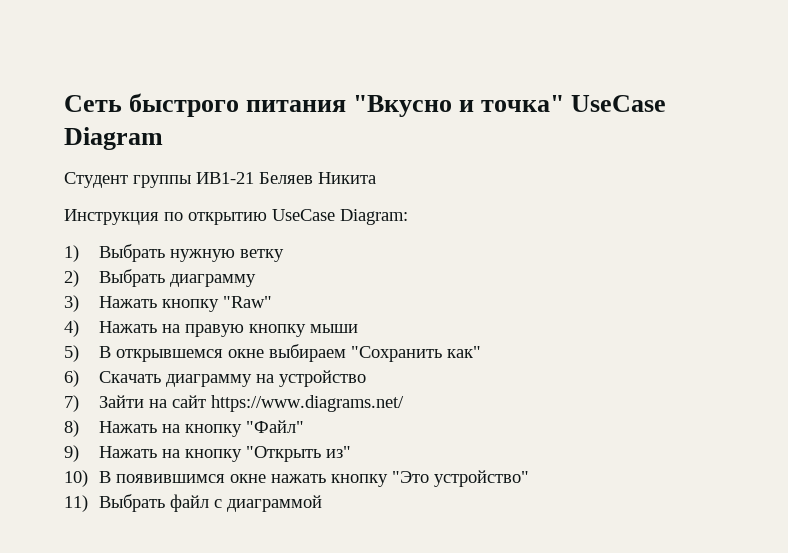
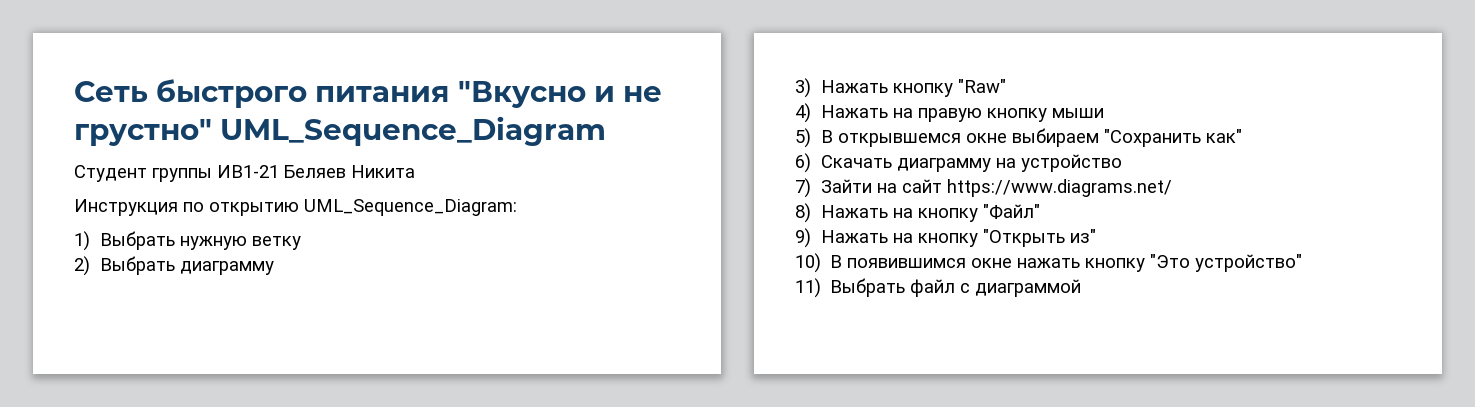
- Сеть быстрого питания "Вкусно и точка" UseCase Diagram
+ Сеть быстрого питания "Вкусно и не грустно" UML_Sequence_Diagram
- Инструкция по открытию UseCase Diagram:
+ Инструкция по открытию UML_Sequence_Diagram:

